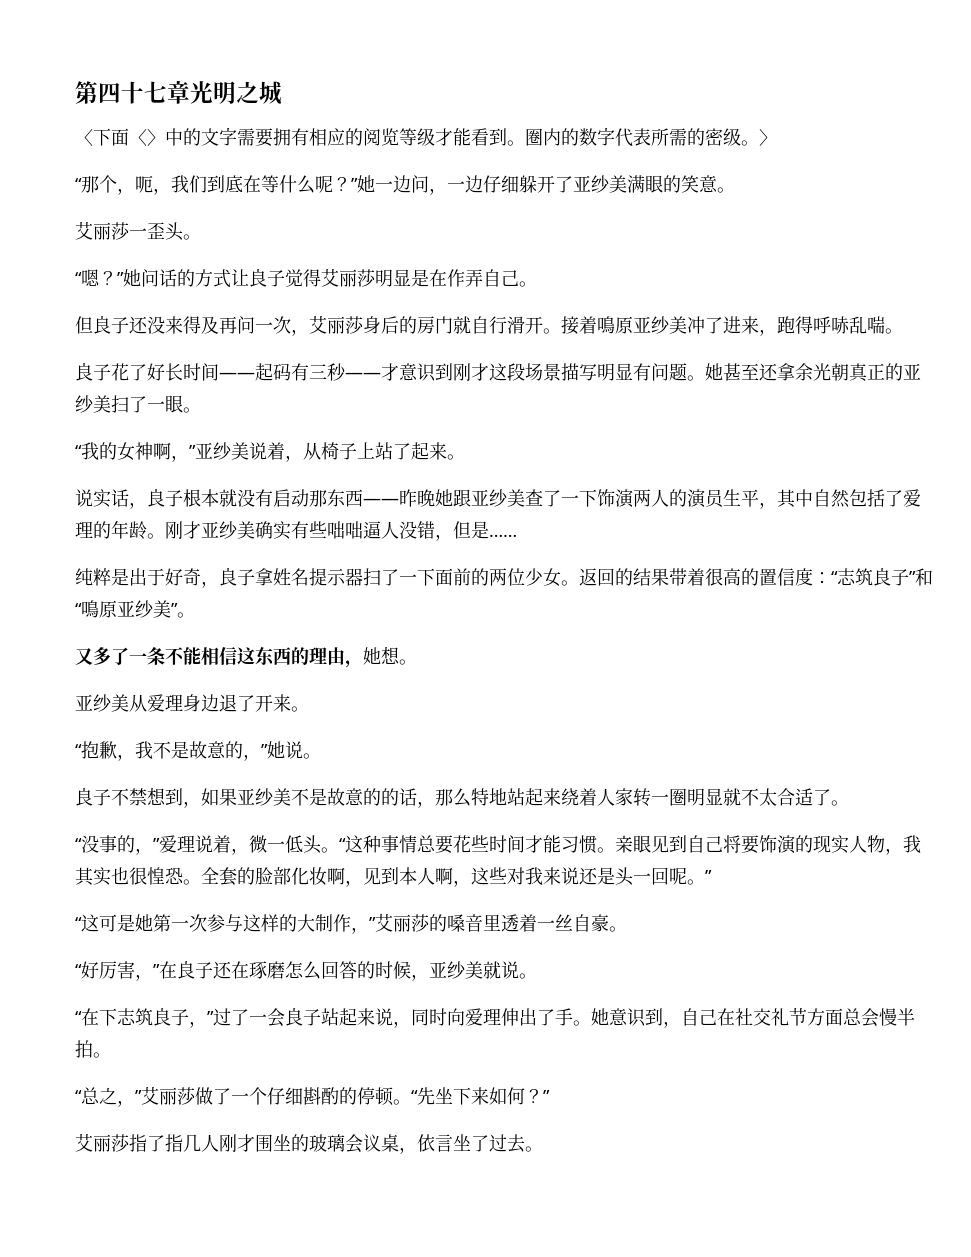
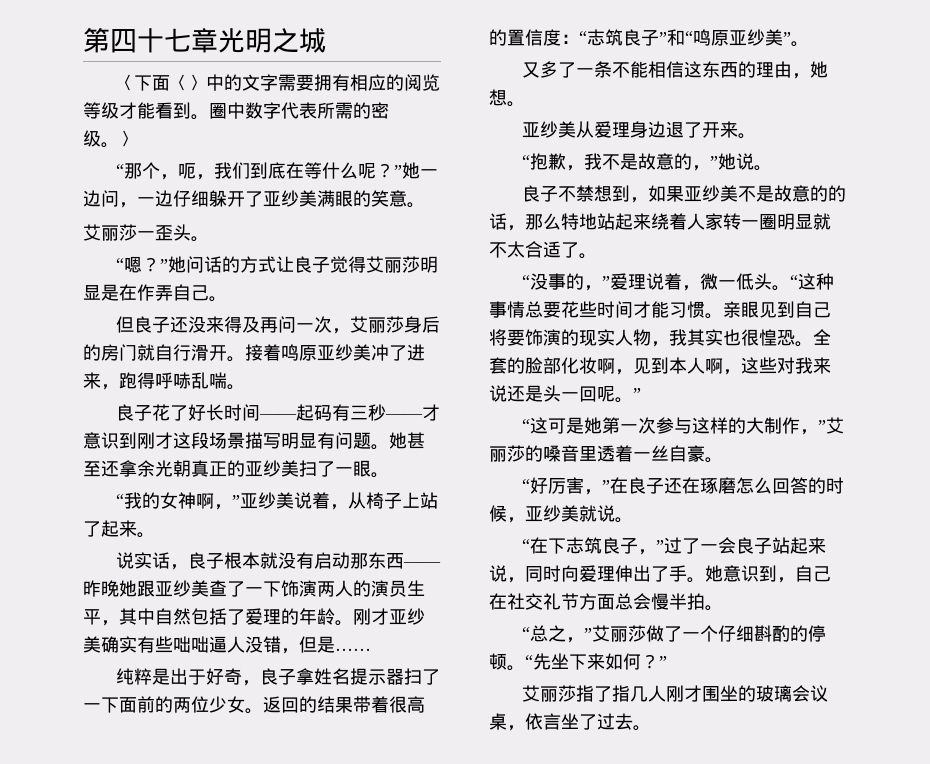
- 圈内的数字代表所需的密级。
+ 圈中数字代表所需的密级。
- 接着鳴原亚纱美冲了进来，跑得呼哧乱喘。
+ 接着鸣原亚纱美冲了进来，跑得呼哧乱喘。
- 返回的结果带着很高的置信度：“志筑良子”和“鳴原亚纱美”。
+ 返回的结果带着很高的置信度：“志筑良子”和“鸣原亚纱美”。

